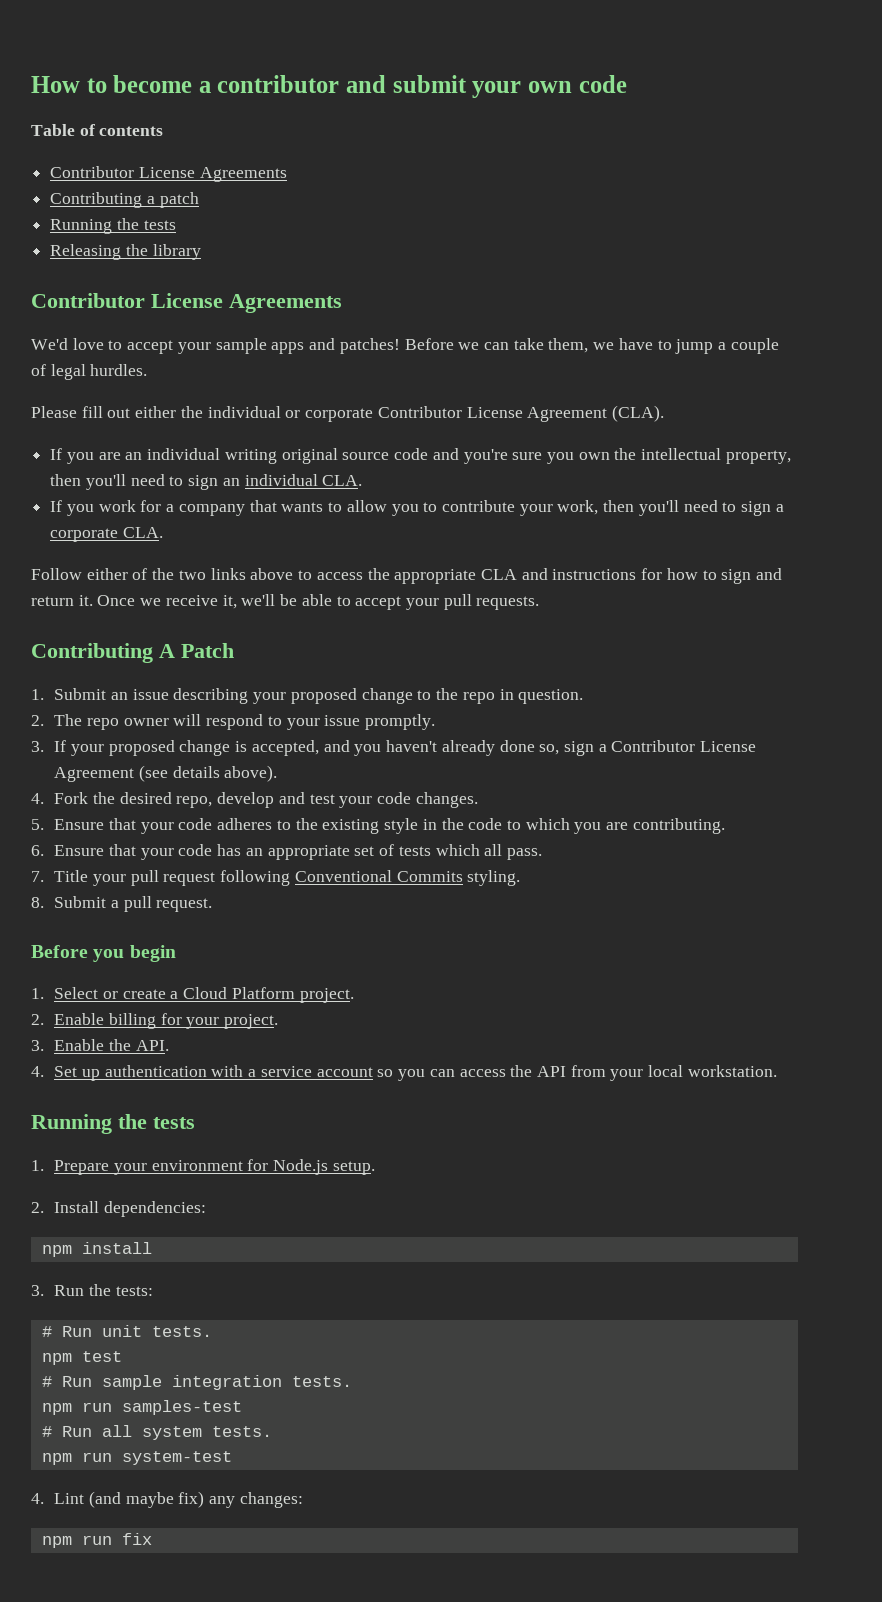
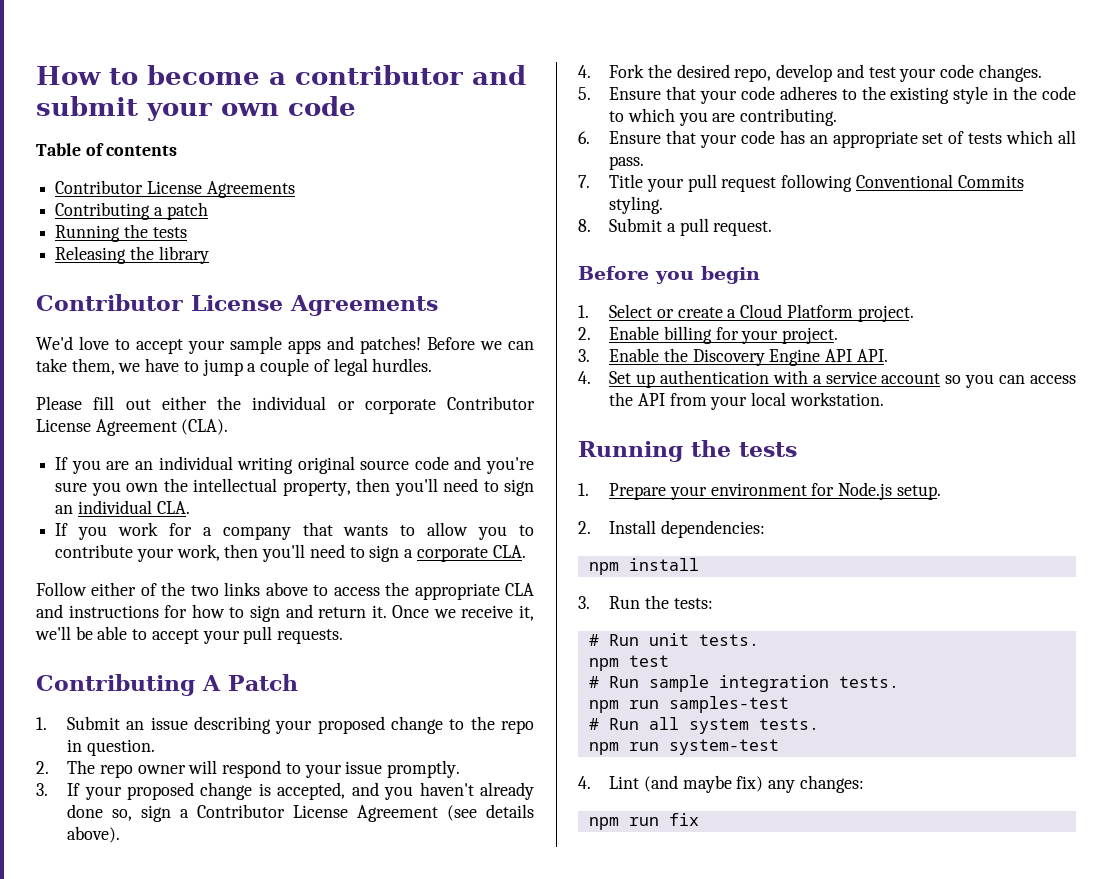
- 3. Enable the API.
+ 3. Enable the Discovery Engine API API.

